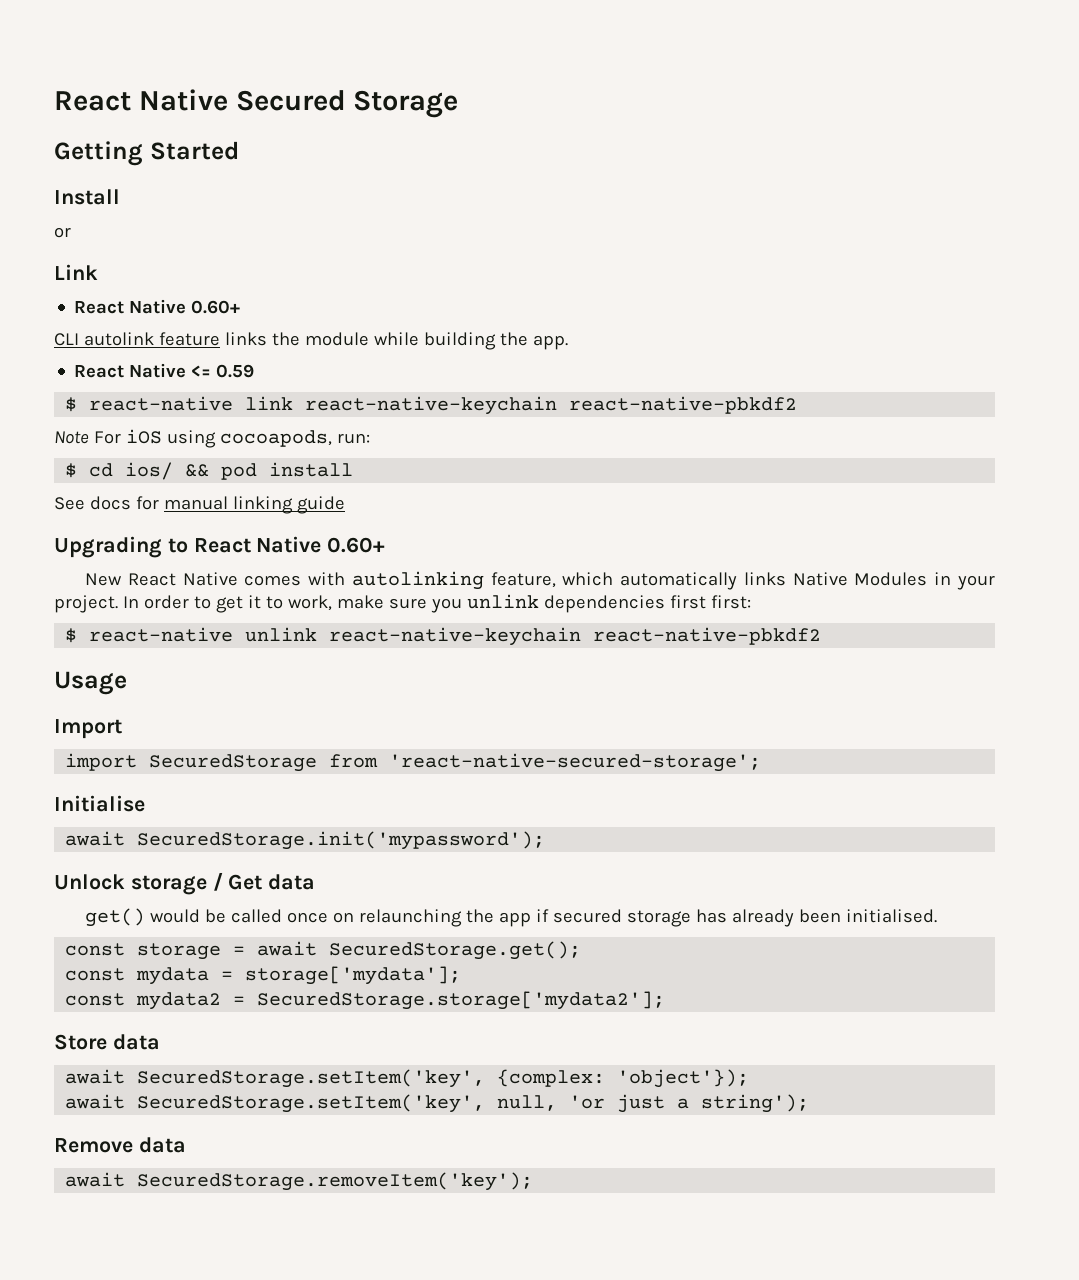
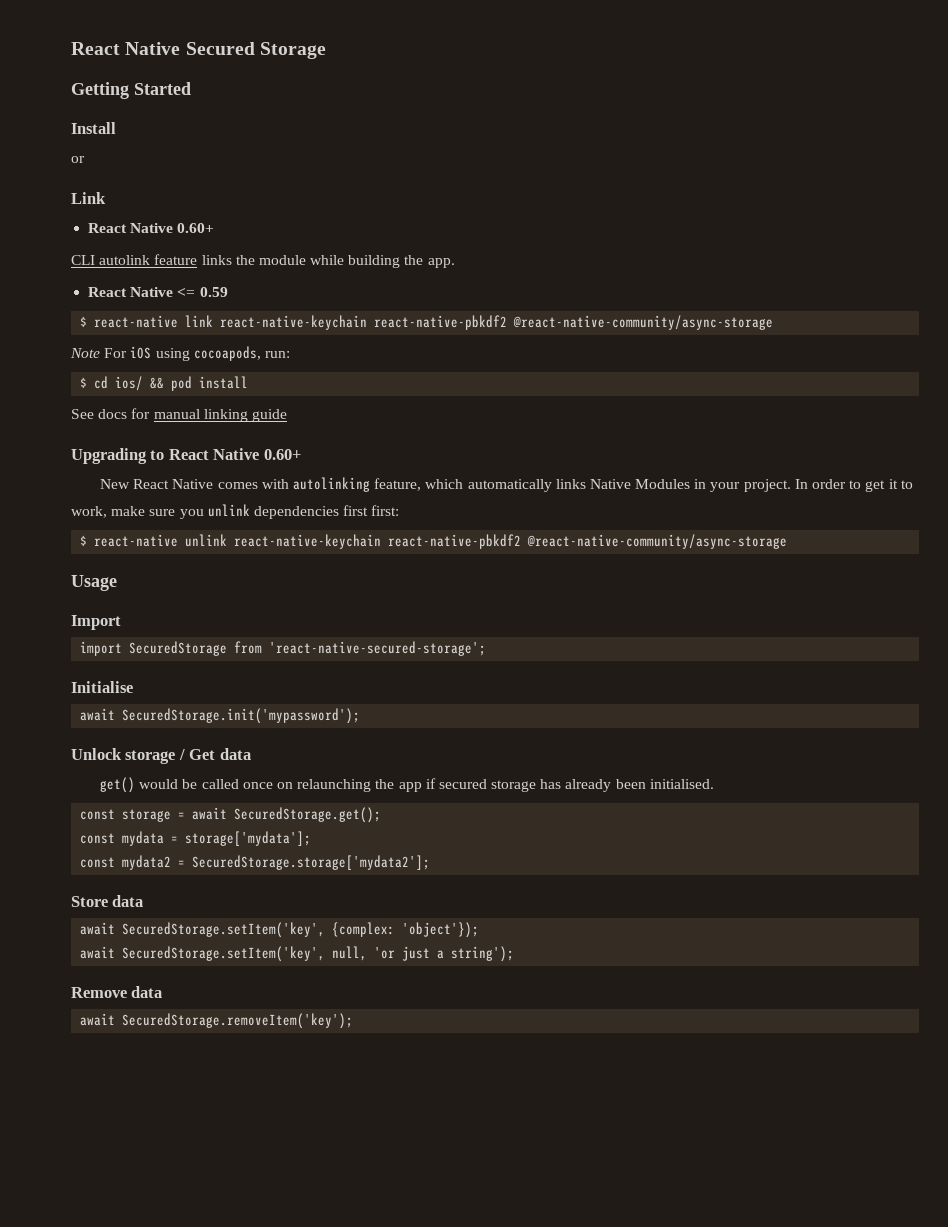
- $ react-native link react-native-keychain react-native-pbkdf2
+ $ react-native link react-native-keychain react-native-pbkdf2 @react-native-community/async-storage
- $ react-native unlink react-native-keychain react-native-pbkdf2
+ $ react-native unlink react-native-keychain react-native-pbkdf2 @react-native-community/async-storage

